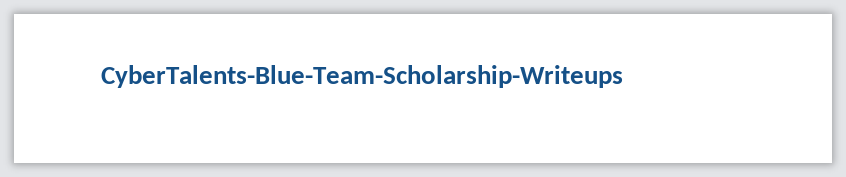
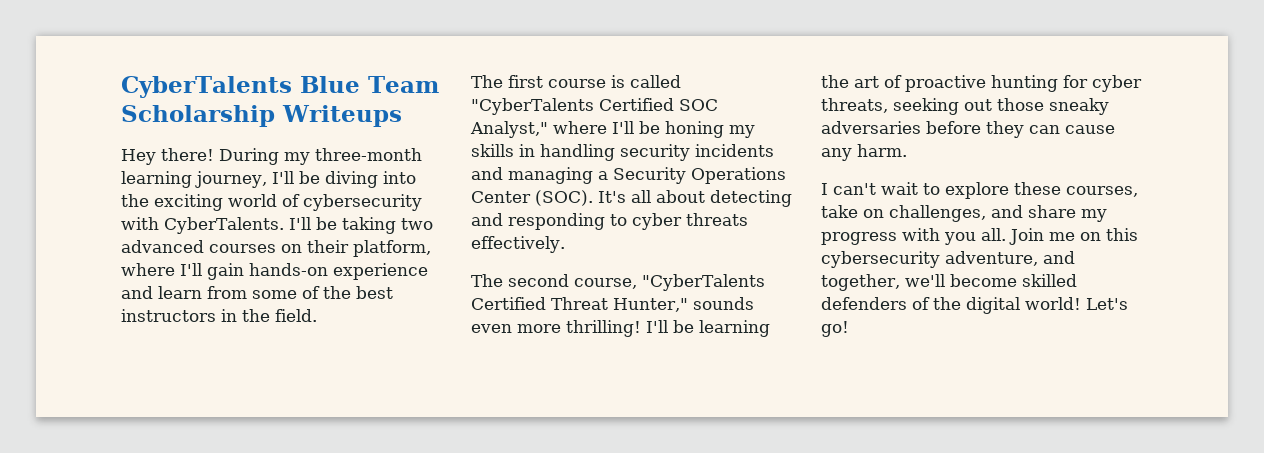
- CyberTalents-Blue-Team-Scholarship-Writeups
+ CyberTalents Blue Team Scholarship Writeups
+ Hey there! During my three-month learning journey, I'll be diving into the exciting world of cybersecurity with CyberTalents. I'll be taking two advanced courses on their platform, where I'll gain hands-on experience and learn from some of the best instructors in the field.
+ The first course is called "CyberTalents Certified SOC Analyst," where I'll be honing my skills in handling security incidents and managing a Security Operations Center (SOC). It's all about detecting and responding to cyber threats effectively.
+ The second course, "CyberTalents Certified Threat Hunter," sounds even more thrilling! I'll be learning the art of proactive hunting for cyber threats, seeking out those sneaky adversaries before they can cause any harm.
+ I can't wait to explore these courses, take on challenges, and share my progress with you all. Join me on this cybersecurity adventure, and together, we'll become skilled defenders of the digital world! Let's go!

